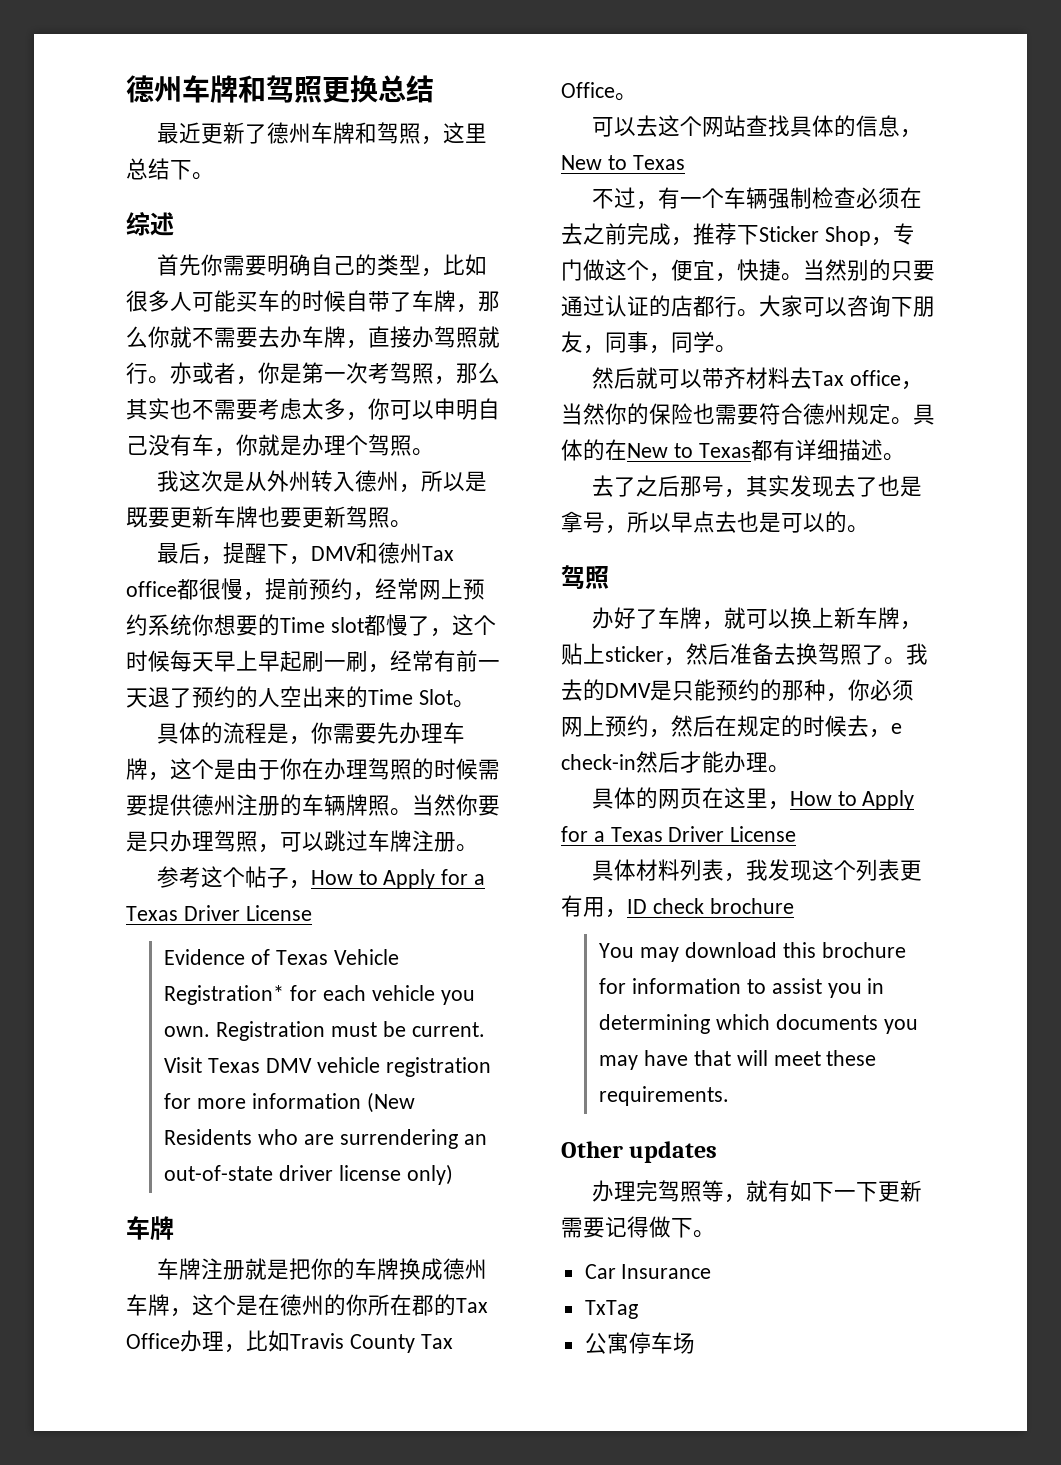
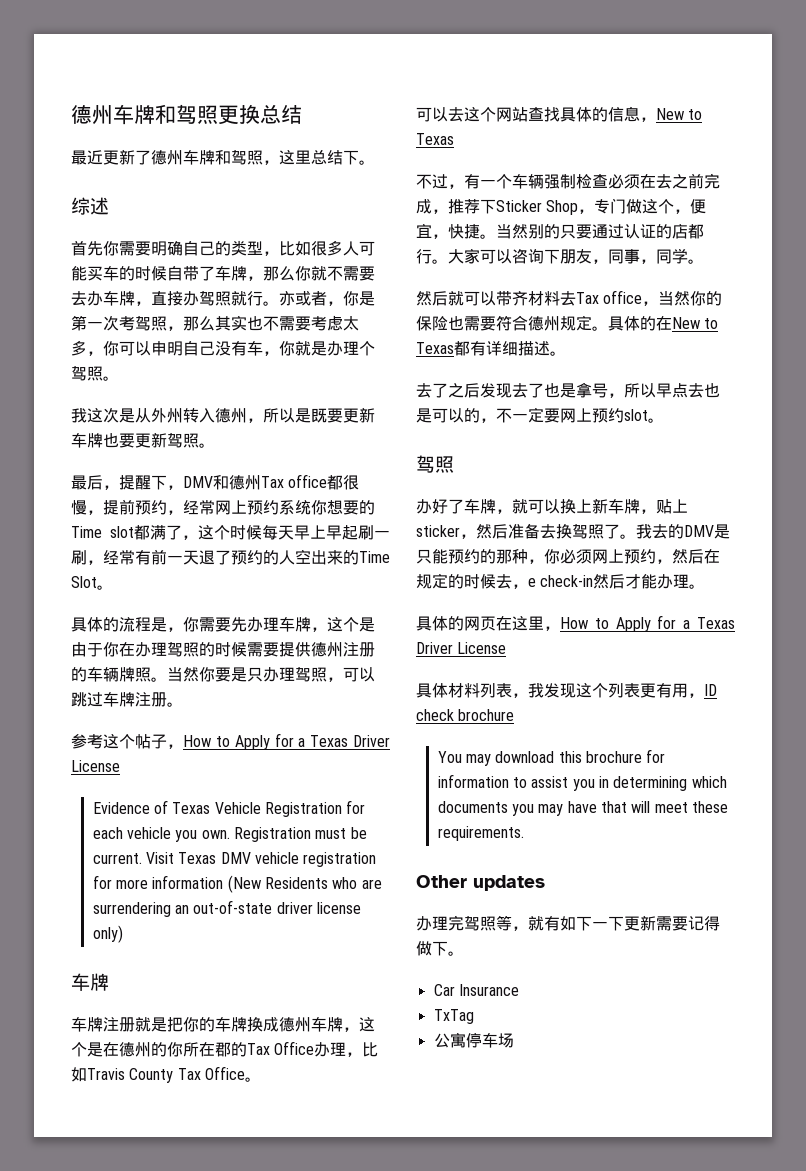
- 最后，提醒下，DMV和德州Tax office都很慢，提前预约，经常网上预约系统你想要的Time slot都慢了，这个时候每天早上早起刷一刷，经常有前一天退了预约的人空出来的Time Slot。
+ 最后，提醒下，DMV和德州Tax office都很慢，提前预约，经常网上预约系统你想要的Time slot都满了，这个时候每天早上早起刷一刷，经常有前一天退了预约的人空出来的Time Slot。
- Evidence of Texas Vehicle Registration* for each vehicle you own.
+ Evidence of Texas Vehicle Registration for each vehicle you own.
- 去了之后那号，其实发现去了也是拿号，所以早点去也是可以的。
+ 去了之后发现去了也是拿号，所以早点去也是可以的，不一定要网上预约slot。

